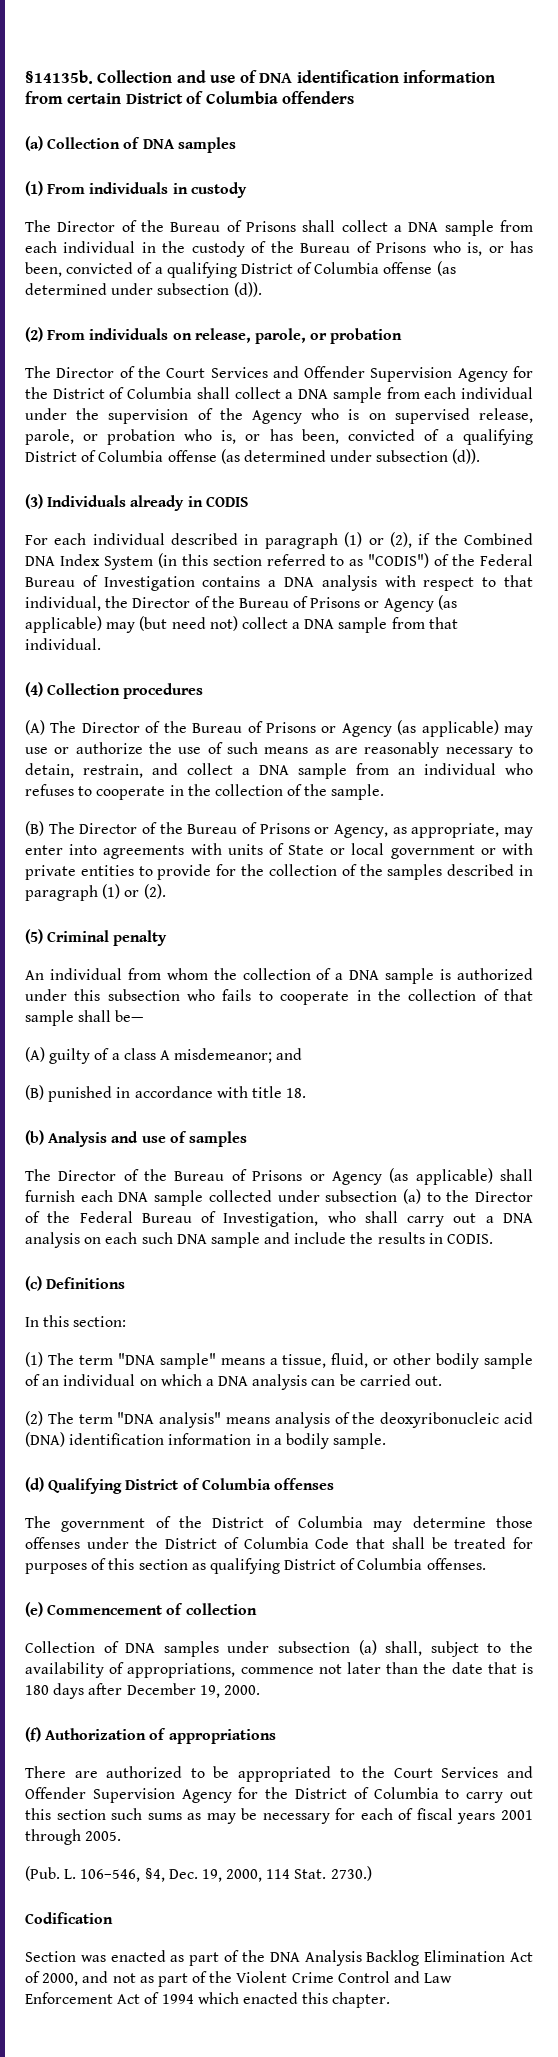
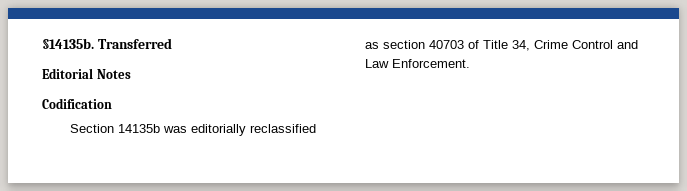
- Collection and use of DNA identification information from certain District of Columbia offenders
- (a) Collection of DNA samples
- (1) From individuals in custody
- The Director of the Bureau of Prisons shall collect a DNA sample from each individual in the custody of the Bureau of Prisons who is, or has been, convicted of a qualifying District of Columbia offense (as determined under subsection (d)).
- (2) From individuals on release, parole, or probation
- The Director of the Court Services and Offender Supervision Agency for the District of Columbia shall collect a DNA sample from each individual under the supervision of the Agency who is on supervised release, parole, or probation who is, or has been, convicted of a qualifying District of Columbia offense (as determined under subsection (d)).
- (3) Individuals already in CODIS
- For each individual described in paragraph (1) or (2), if the Combined DNA Index System (in this section referred to as "CODIS") of the Federal Bureau of Investigation contains a DNA analysis with respect to that individual, the Director of the Bureau of Prisons or Agency (as applicable) may (but need not) collect a DNA sample from that individual.
- (4) Collection procedures
- (A) The Director of the Bureau of Prisons or Agency (as applicable) may use or authorize the use of such means as are reasonably necessary to detain, restrain, and collect a DNA sample from an individual who refuses to cooperate in the collection of the sample.
- (B) The Director of the Bureau of Prisons or Agency, as appropriate, may enter into agreements with units of State or local government or with private entities to provide for the collection of the samples described in paragraph (1) or (2).
- (5) Criminal penalty
- An individual from whom the collection of a DNA sample is authorized under this subsection who fails to cooperate in the collection of that sample shall be—
- (A) guilty of a class A misdemeanor; and
- (B) punished in accordance with title 18.
- (b) Analysis and use of samples
- The Director of the Bureau of Prisons or Agency (as applicable) shall furnish each DNA sample collected under subsection (a) to the Director of the Federal Bureau of Investigation, who shall carry out a DNA analysis on each such DNA sample and include the results in CODIS.
- (c) Definitions
- In this section:
- (1) The term "DNA sample" means a tissue, fluid, or other bodily sample of an individual on which a DNA analysis can be carried out.
- (2) The term "DNA analysis" means analysis of the deoxyribonucleic acid (DNA) identification information in a bodily sample.
- (d) Qualifying District of Columbia offenses
- The government of the District of Columbia may determine those offenses under the District of Columbia Code that shall be treated for purposes of this section as qualifying District of Columbia offenses.
- (e) Commencement of collection
- Collection of DNA samples under subsection (a) shall, subject to the availability of appropriations, commence not later than the date that is 180 days after December 19, 2000.
- (f) Authorization of appropriations
- There are authorized to be appropriated to the Court Services and Offender Supervision Agency for the District of Columbia to carry out this section such sums as may be necessary for each of fiscal years 2001 through 2005.
- (Pub. L. 106–546, §4, Dec. 19, 2000, 114 Stat. 2730.)
+ Transferred
+ Editorial Notes
  Codification
- Section was enacted as part of the DNA Analysis Backlog Elimination Act of 2000, and not as part of the Violent Crime Control and Law Enforcement Act of 1994 which enacted this chapter.
+ Section 14135b was editorially reclassified as section 40703 of Title 34, Crime Control and Law Enforcement.

